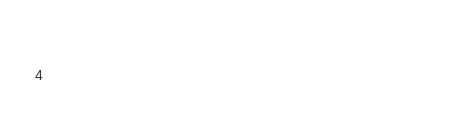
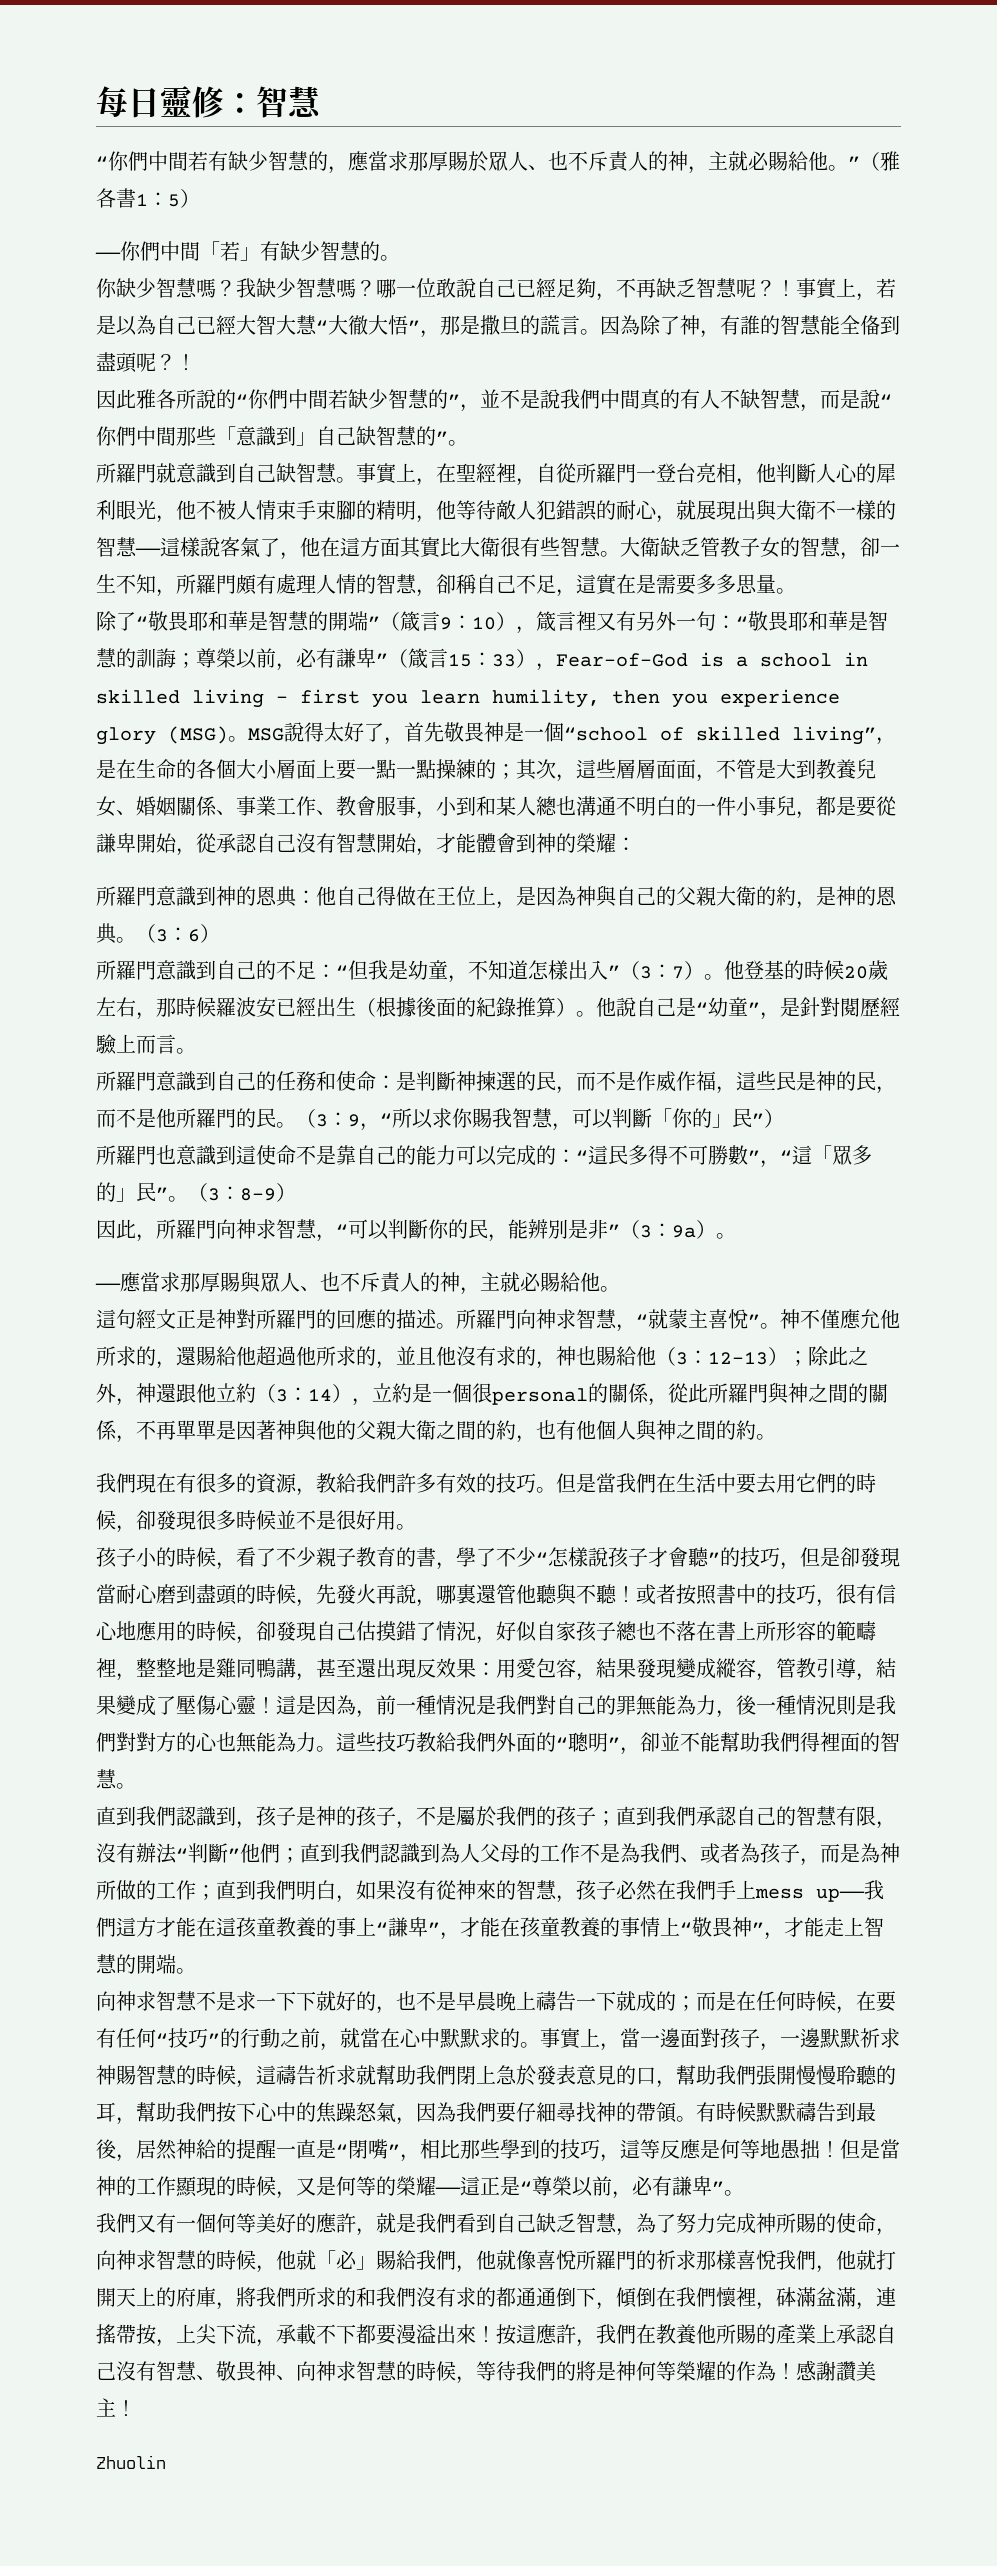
- 4
+ 每日靈修：智慧
+ “你們中間若有缺少智慧的，應當求那厚賜於眾人、也不斥責人的神，主就必賜給他。”（雅各書1：5）
+ ——你們中間「若」有缺少智慧的。
+ 你缺少智慧嗎？我缺少智慧嗎？哪一位敢說自己已經足夠，不再缺乏智慧呢？！事實上，若是以為自己已經大智大慧“大徹大悟”，那是撒旦的謊言。因為除了神，有誰的智慧能全俻到盡頭呢？！
+ 因此雅各所說的“你們中間若缺少智慧的”，並不是說我們中間真的有人不缺智慧，而是說“你們中間那些「意識到」自己缺智慧的”。
+ 所羅門就意識到自己缺智慧。事實上，在聖經裡，自從所羅門一登台亮相，他判斷人心的犀利眼光，他不被人情束手束腳的精明，他等待敵人犯錯誤的耐心，就展現出與大衛不一樣的智慧——這樣說客氣了，他在這方面其實比大衛很有些智慧。大衛缺乏管教子女的智慧，卻一生不知，所羅門頗有處理人情的智慧，卻稱自己不足，這實在是需要多多思量。
+ 除了“敬畏耶和華是智慧的開端”（箴言9：10），箴言裡又有另外一句：“敬畏耶和華是智慧的訓誨；尊榮以前，必有謙卑”（箴言15：33），Fear-of-God is a school in skilled living - first you learn humility, then you experience glory (MSG)。MSG說得太好了，首先敬畏神是一個“school of skilled living”，是在生命的各個大小層面上要一點一點操練的；其次，這些層層面面，不管是大到教養兒女、婚姻關係、事業工作、教會服事，小到和某人總也溝通不明白的一件小事兒，都是要從謙卑開始，從承認自己沒有智慧開始，才能體會到神的榮耀：
+ 所羅門意識到神的恩典：他自己得做在王位上，是因為神與自己的父親大衛的約，是神的恩典。（3：6）
+ 所羅門意識到自己的不足：“但我是幼童，不知道怎樣出入”（3：7）。他登基的時候20歲左右，那時候羅波安已經出生（根據後面的紀錄推算）。他說自己是“幼童”，是針對閱歷經驗上而言。
+ 所羅門意識到自己的任務和使命：是判斷神揀選的民，而不是作威作福，這些民是神的民，而不是他所羅門的民。（3：9，“所以求你賜我智慧，可以判斷「你的」民”）
+ 所羅門也意識到這使命不是靠自己的能力可以完成的：“這民多得不可勝數”，“這「眾多的」民”。（3：8-9）
+ 因此，所羅門向神求智慧，“可以判斷你的民，能辨別是非”（3：9a）。
+ ——應當求那厚賜與眾人、也不斥責人的神，主就必賜給他。
+ 這句經文正是神對所羅門的回應的描述。所羅門向神求智慧，“就蒙主喜悅”。神不僅應允他所求的，還賜給他超過他所求的，並且他沒有求的，神也賜給他（3：12-13）；除此之外，神還跟他立約（3：14），立約是一個很personal的關係，從此所羅門與神之間的關係，不再單單是因著神與他的父親大衛之間的約，也有他個人與神之間的約。
+ 我們現在有很多的資源，教給我們許多有效的技巧。但是當我們在生活中要去用它們的時候，卻發現很多時候並不是很好用。
+ 孩子小的時候，看了不少親子教育的書，學了不少“怎樣說孩子才會聽”的技巧，但是卻發現當耐心磨到盡頭的時候，先發火再說，哪裏還管他聽與不聽！或者按照書中的技巧，很有信心地應用的時候，卻發現自己估摸錯了情況，好似自家孩子總也不落在書上所形容的範疇裡，整整地是雞同鴨講，甚至還出現反效果：用愛包容，結果發現變成縱容，管教引導，結果變成了壓傷心靈！這是因為，前一種情況是我們對自己的罪無能為力，後一種情況則是我們對對方的心也無能為力。這些技巧教給我們外面的“聰明”，卻並不能幫助我們得裡面的智慧。
+ 直到我們認識到，孩子是神的孩子，不是屬於我們的孩子；直到我們承認自己的智慧有限，沒有辦法“判斷”他們；直到我們認識到為人父母的工作不是為我們、或者為孩子，而是為神所做的工作；直到我們明白，如果沒有從神來的智慧，孩子必然在我們手上mess up——我們這方才能在這孩童教養的事上“謙卑”，才能在孩童教養的事情上“敬畏神”，才能走上智慧的開端。
+ 向神求智慧不是求一下下就好的，也不是早晨晚上禱告一下就成的；而是在任何時候，在要有任何“技巧”的行動之前，就當在心中默默求的。事實上，當一邊面對孩子，一邊默默祈求神賜智慧的時候，這禱告祈求就幫助我們閉上急於發表意見的口，幫助我們張開慢慢聆聽的耳，幫助我們按下心中的焦躁怒氣，因為我們要仔細尋找神的帶領。有時候默默禱告到最後，居然神給的提醒一直是“閉嘴”，相比那些學到的技巧，這等反應是何等地愚拙！但是當神的工作顯現的時候，又是何等的榮耀——這正是“尊榮以前，必有謙卑”。
+ 我們又有一個何等美好的應許，就是我們看到自己缺乏智慧，為了努力完成神所賜的使命，向神求智慧的時候，他就「必」賜給我們，他就像喜悅所羅門的祈求那樣喜悅我們，他就打開天上的府庫，將我們所求的和我們沒有求的都通通倒下，傾倒在我們懷裡，砵滿盆滿，連搖帶按，上尖下流，承載不下都要漫溢出來！按這應許，我們在教養他所賜的產業上承認自己沒有智慧、敬畏神、向神求智慧的時候，等待我們的將是神何等榮耀的作為！感謝讚美主！
+ Zhuolin

